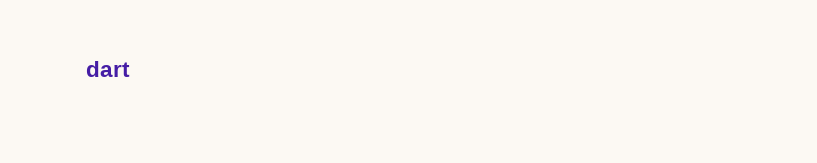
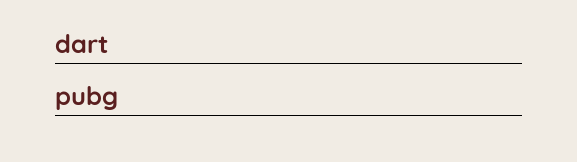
+ pubg

